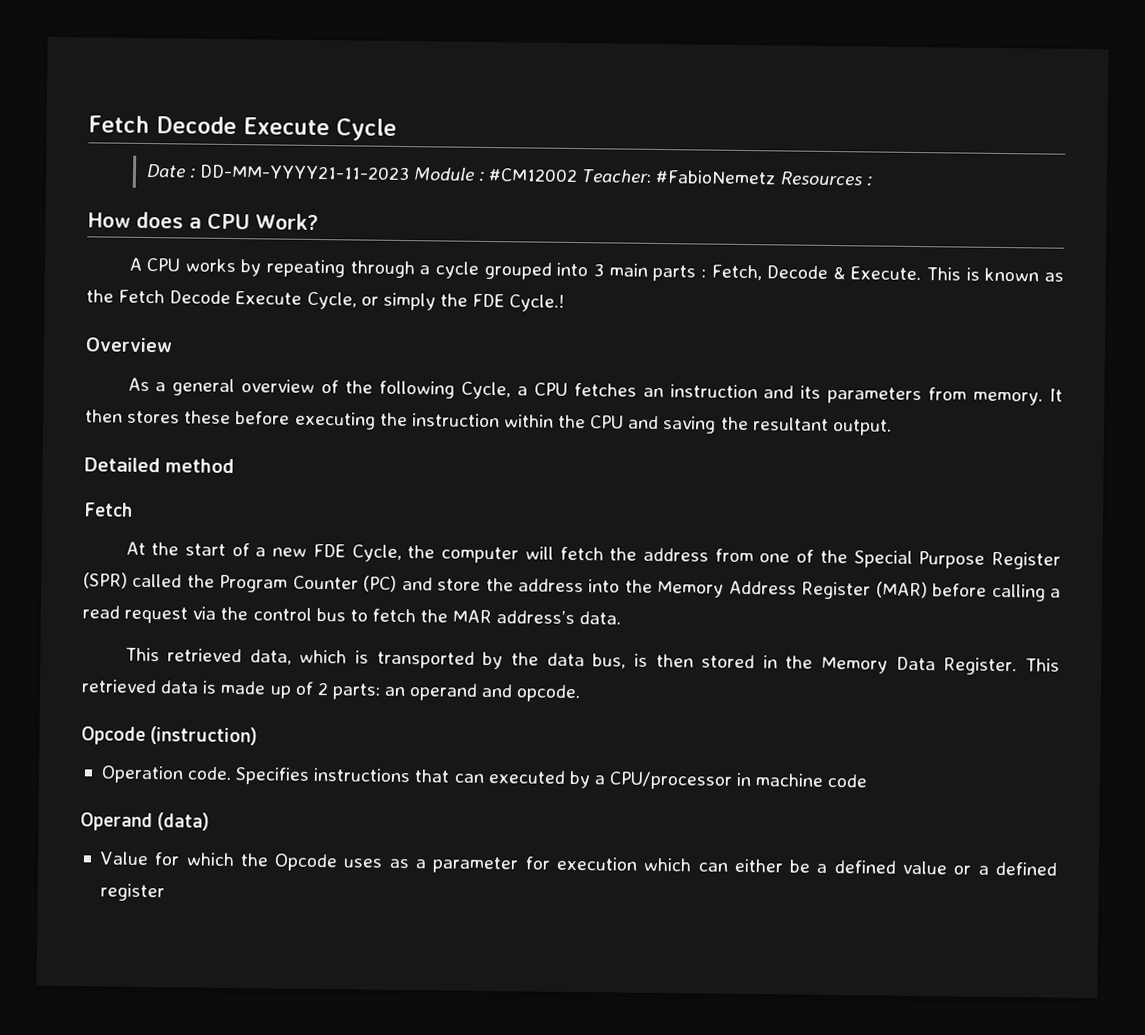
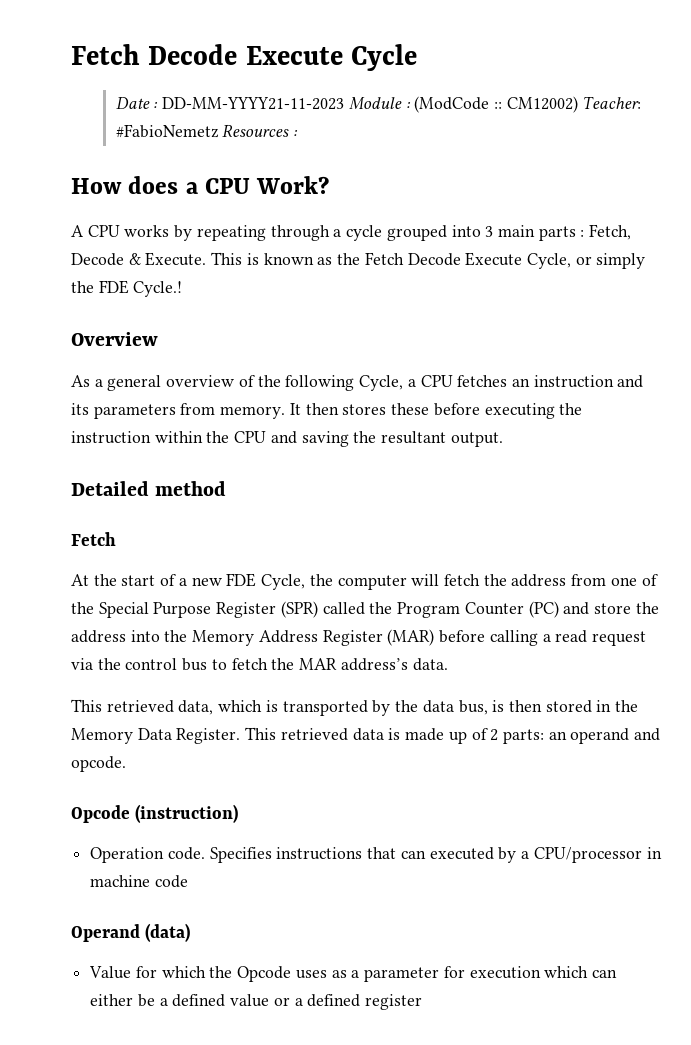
- Date : DD-MM-YYYY21-11-2023 Module : #CM12002 Teacher: #FabioNemetz Resources :
+ Date : DD-MM-YYYY21-11-2023 Module : (ModCode :: CM12002) Teacher: #FabioNemetz Resources :

